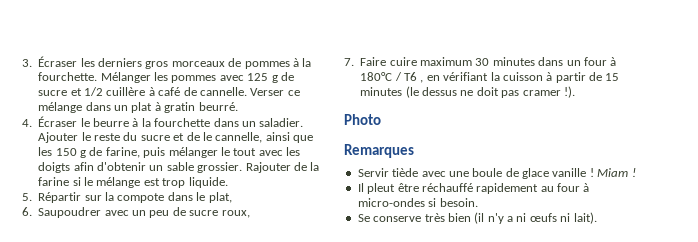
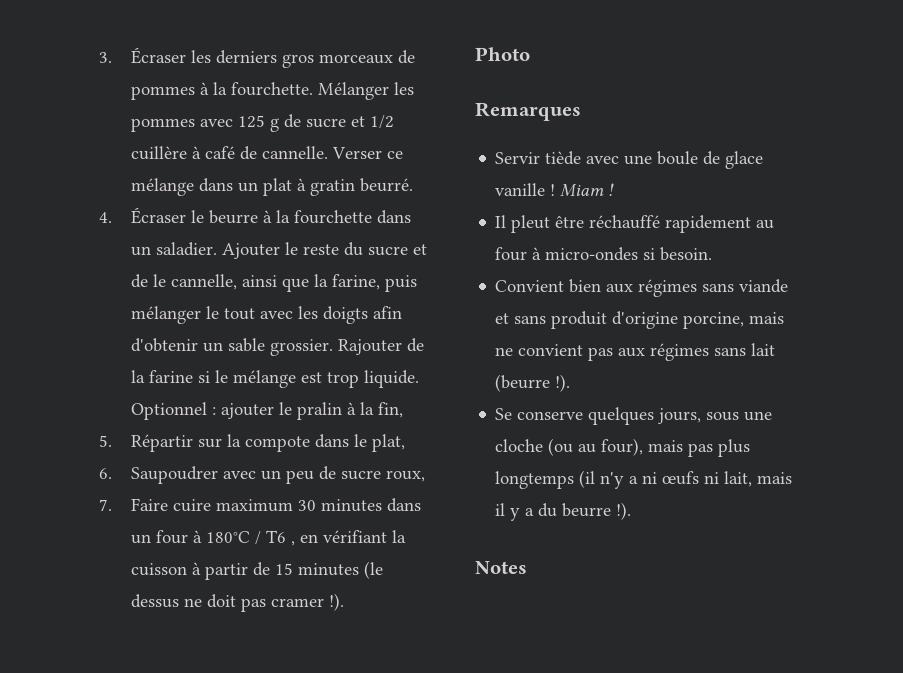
- Ajouter le reste du sucre et de le cannelle, ainsi que les 150 g de farine, puis mélanger le tout avec les doigts afin d'obtenir un sable grossier.
+ Ajouter le reste du sucre et de le cannelle, ainsi que la farine, puis mélanger le tout avec les doigts afin d'obtenir un sable grossier.
+ Optionnel : ajouter le pralin à la fin,
- Se conserve très bien (il n'y a ni œufs ni lait).
+ Convient bien aux régimes sans viande et sans produit d'origine porcine, mais ne convient pas aux régimes sans lait (beurre !).
+ Se conserve quelques jours, sous une cloche (ou au four), mais pas plus longtemps (il n'y a ni œufs ni lait, mais il y a du beurre !).
+ Notes

